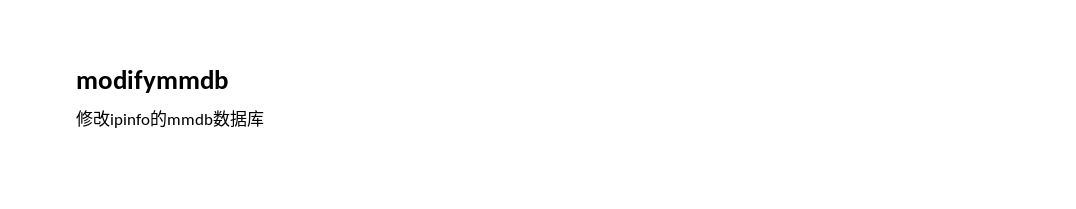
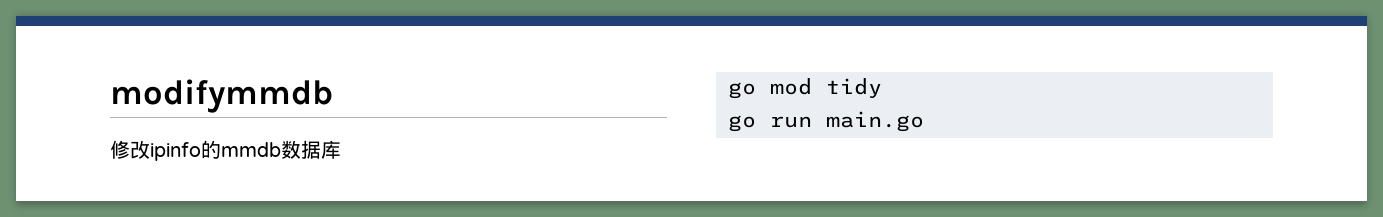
+ go mod tidy
+ go run main.go

